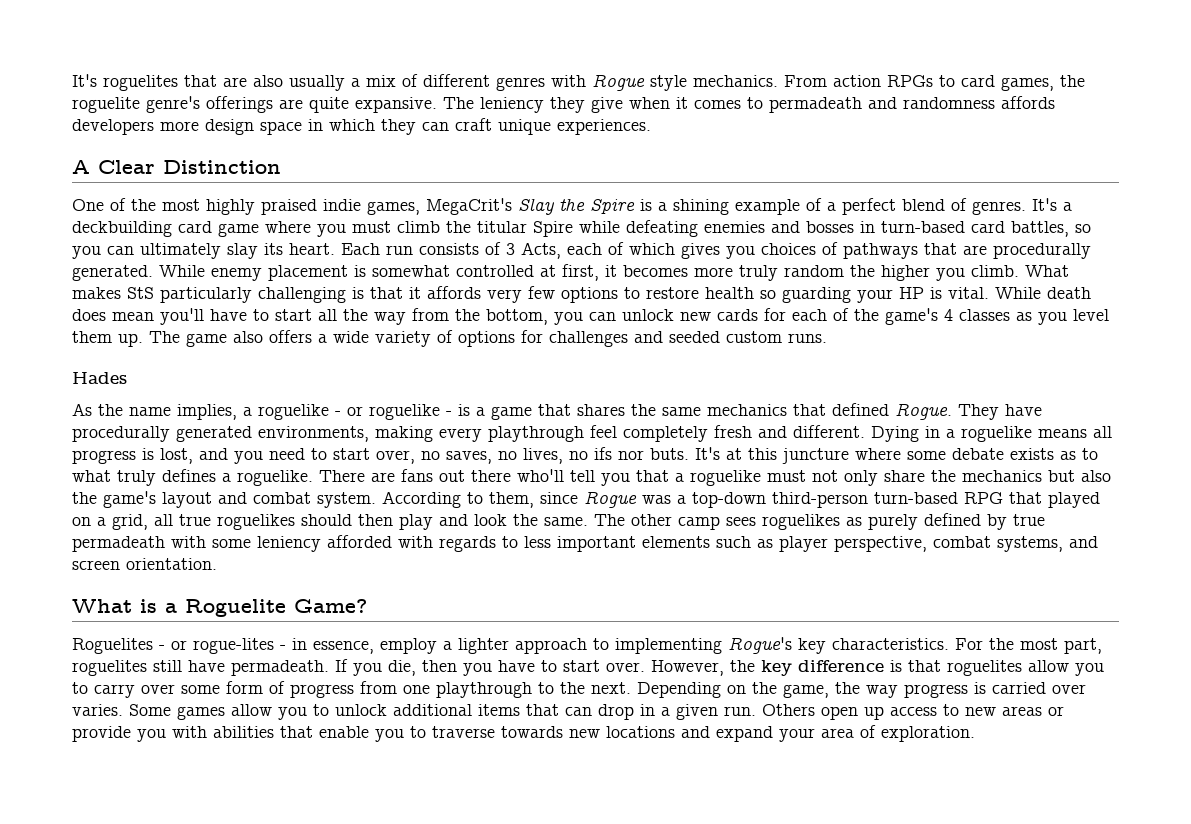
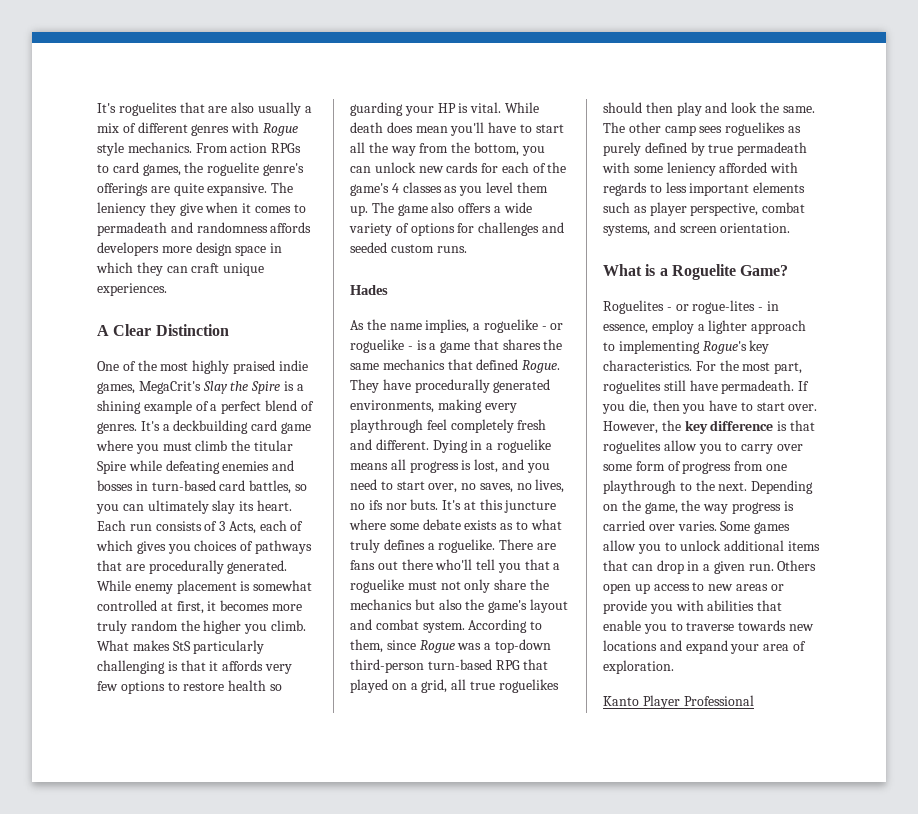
+ Kanto Player Professional

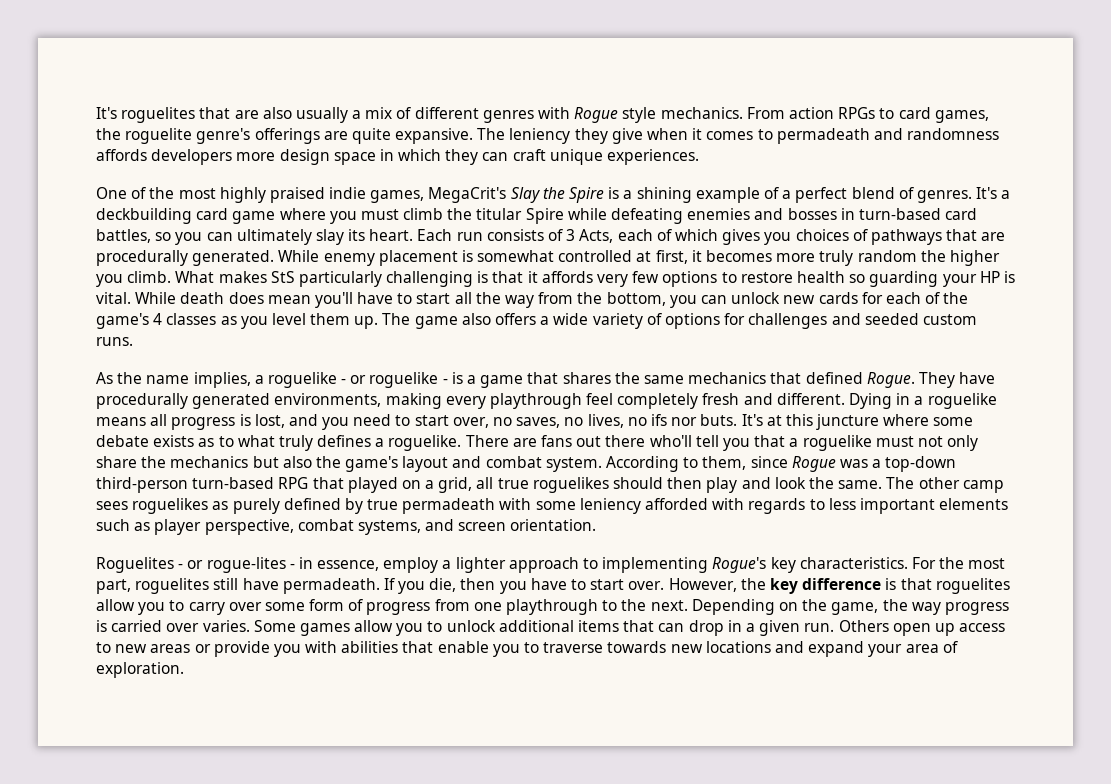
- A Clear Distinction
- Hades
- What is a Roguelite Game?
- Kanto Player Professional

